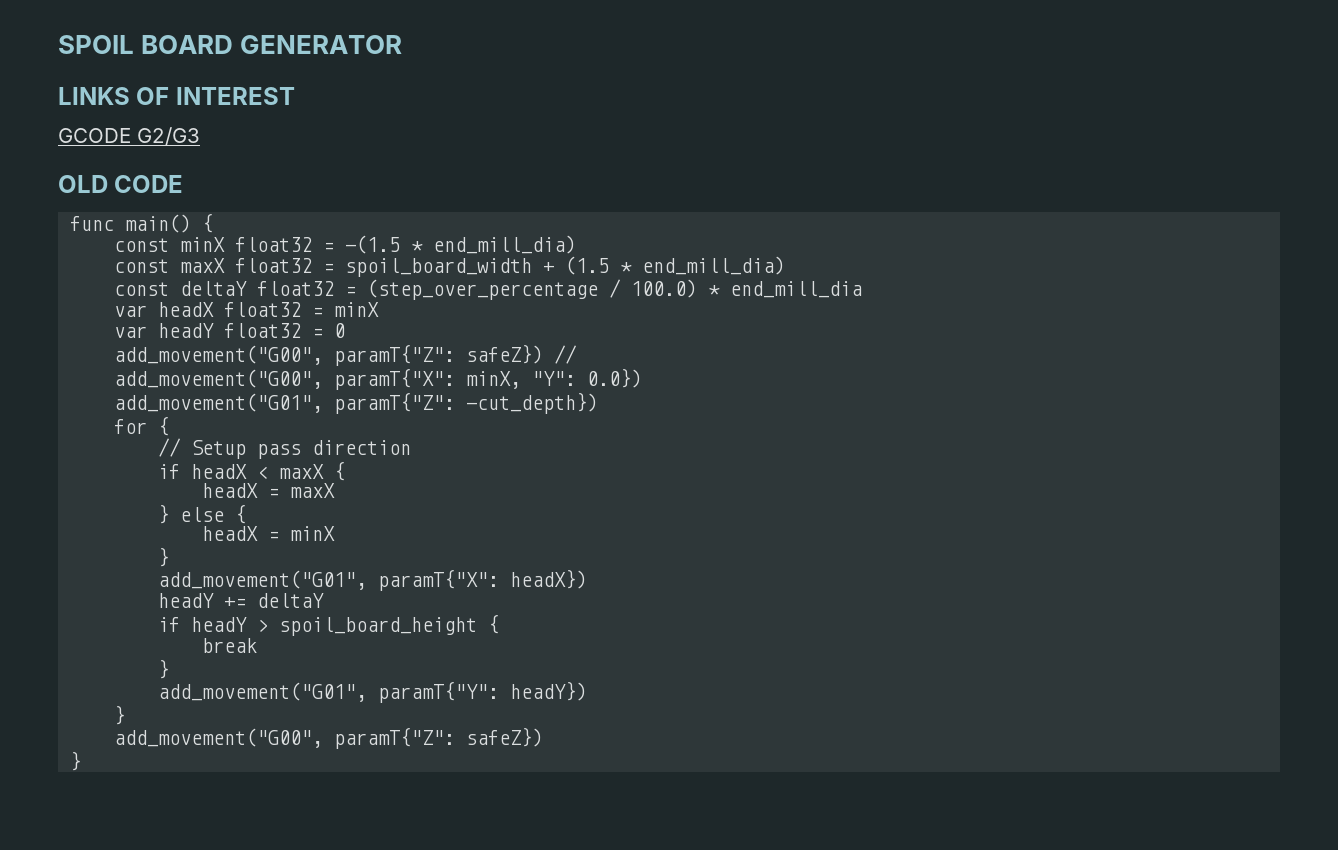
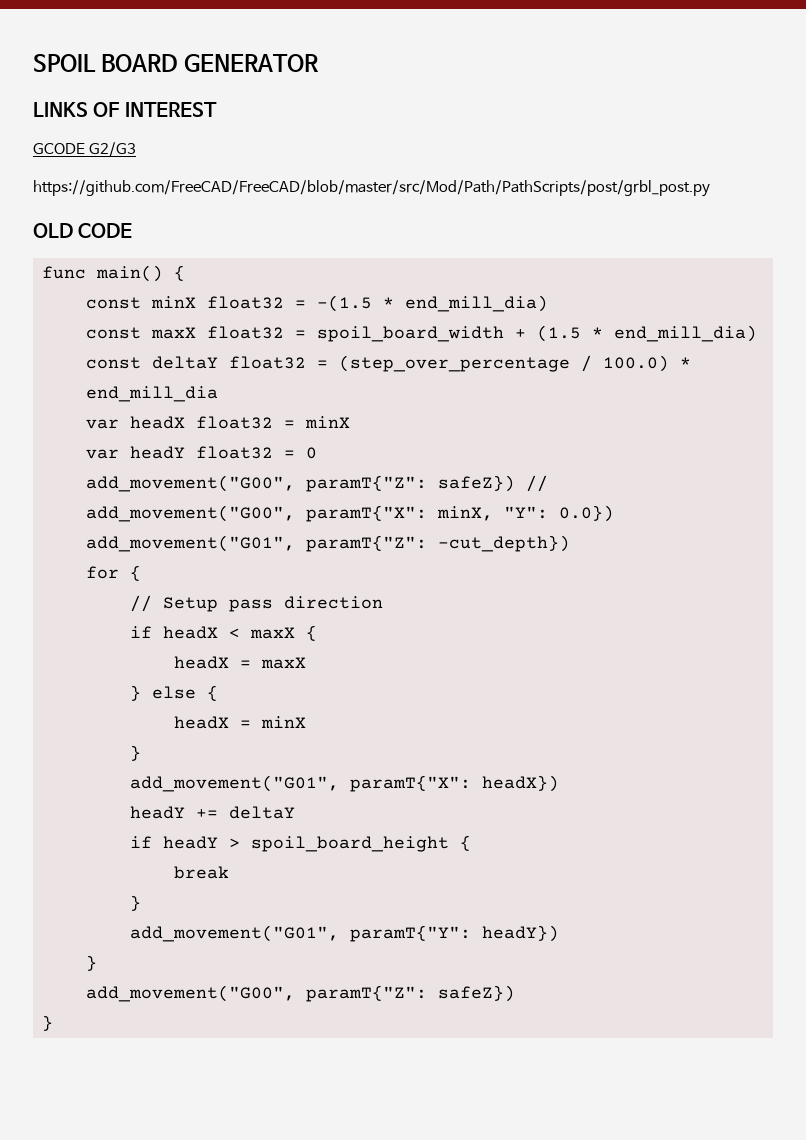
+ https://github.com/FreeCAD/FreeCAD/blob/master/src/Mod/Path/PathScripts/post/grbl_post.py

